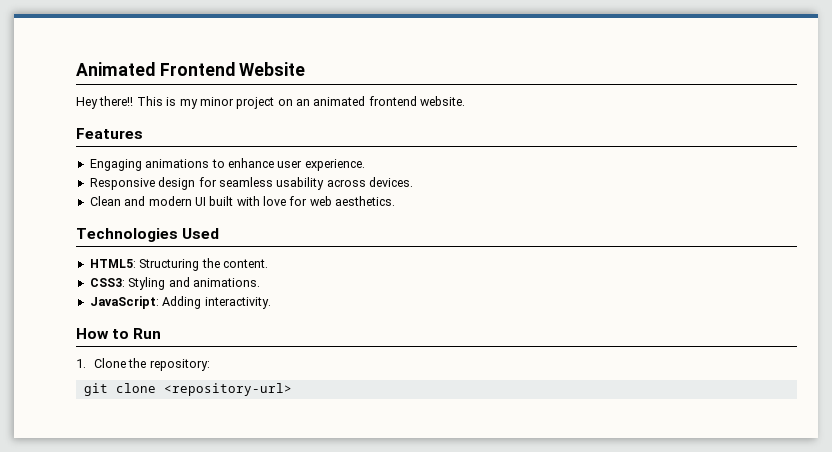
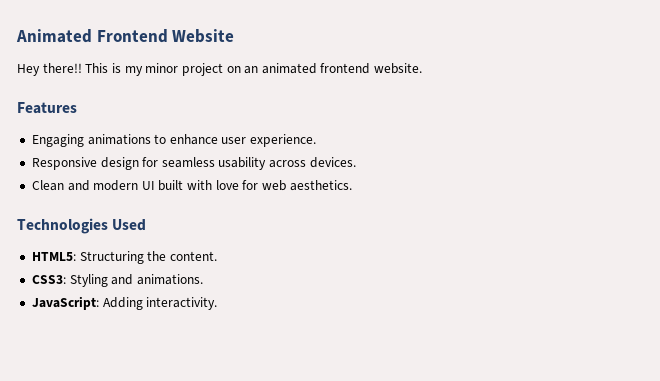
- How to Run
- 1. Clone the repository:
- git clone <repository-url>

